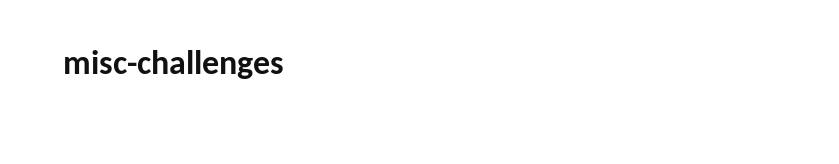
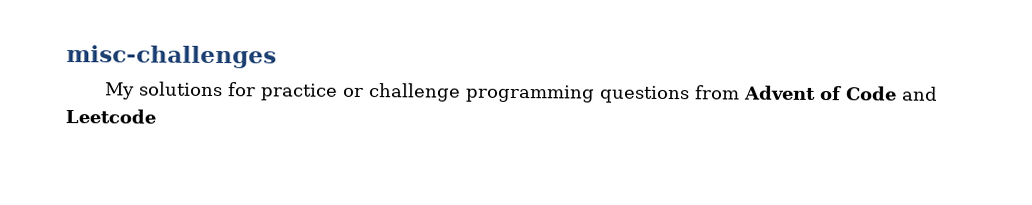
+ My solutions for practice or challenge programming questions from Advent of Code and Leetcode

